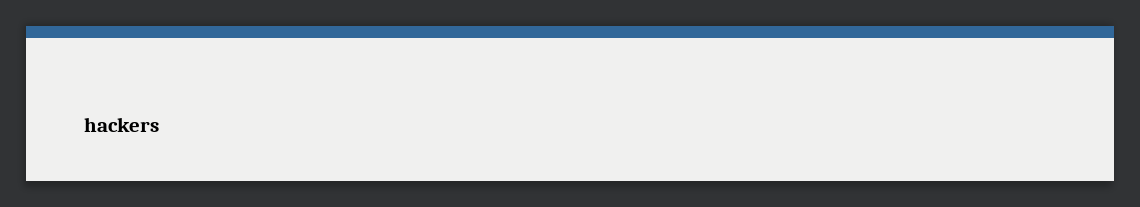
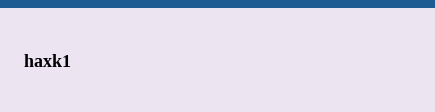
- hackers
+ haxk1

